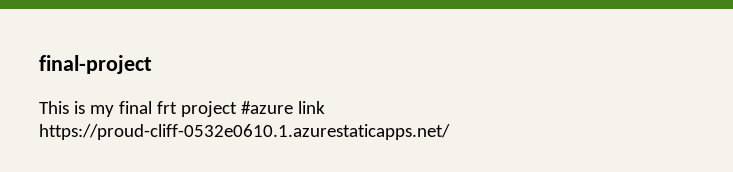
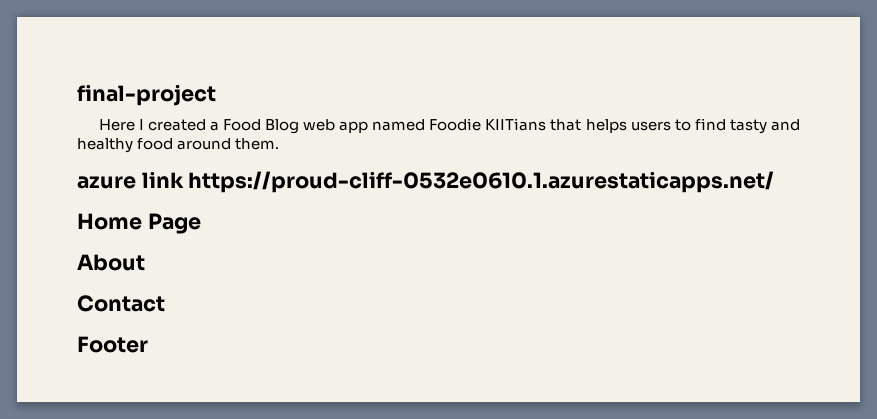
- This is my final frt project #azure link https://proud-cliff-0532e0610.1.azurestaticapps.net/
+ Here I created a Food Blog web app named Foodie KIITians that helps users to find tasty and healthy food around them.
+ azure link https://proud-cliff-0532e0610.1.azurestaticapps.net/
+ Home Page
+ About
+ Contact
+ Footer

